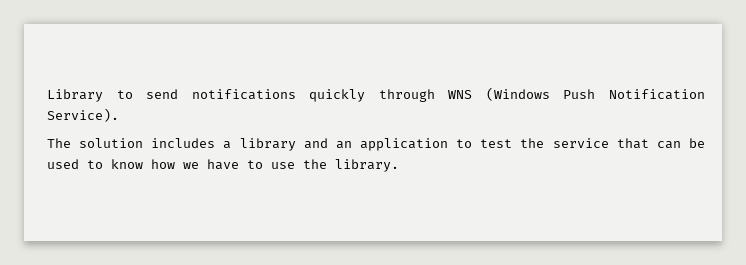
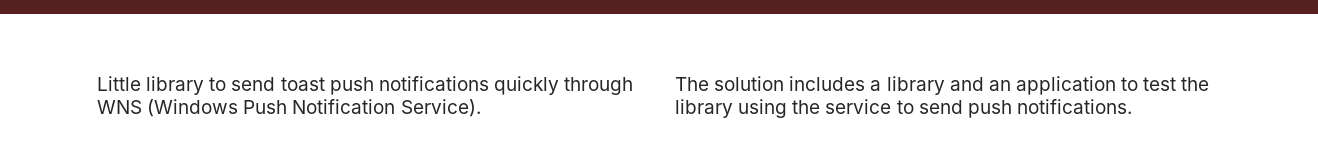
- Library to send notifications quickly through WNS (Windows Push Notification Service).
+ Little library to send toast push notifications quickly through WNS (Windows Push Notification Service).
- The solution includes a library and an application to test the service that can be used to know how we have to use the library.
+ The solution includes a library and an application to test the library using the service to send push notifications.

